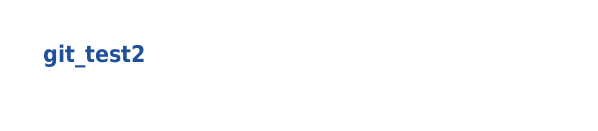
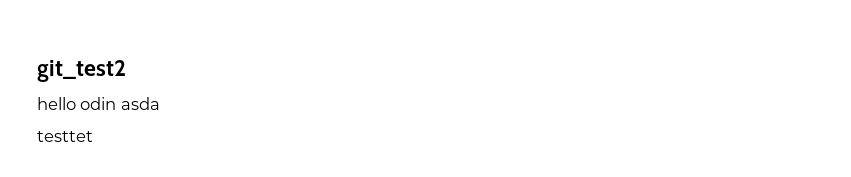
+ hello odin asda
+ testtet

